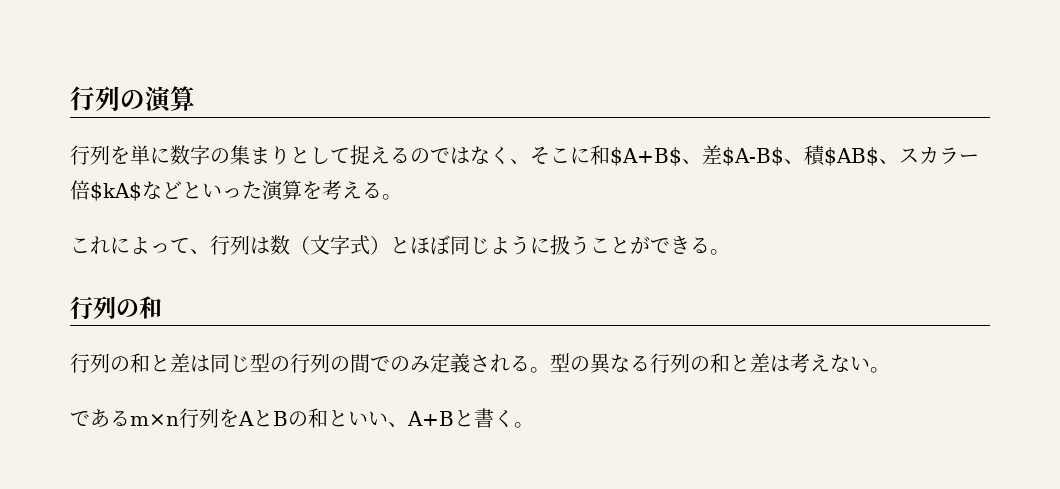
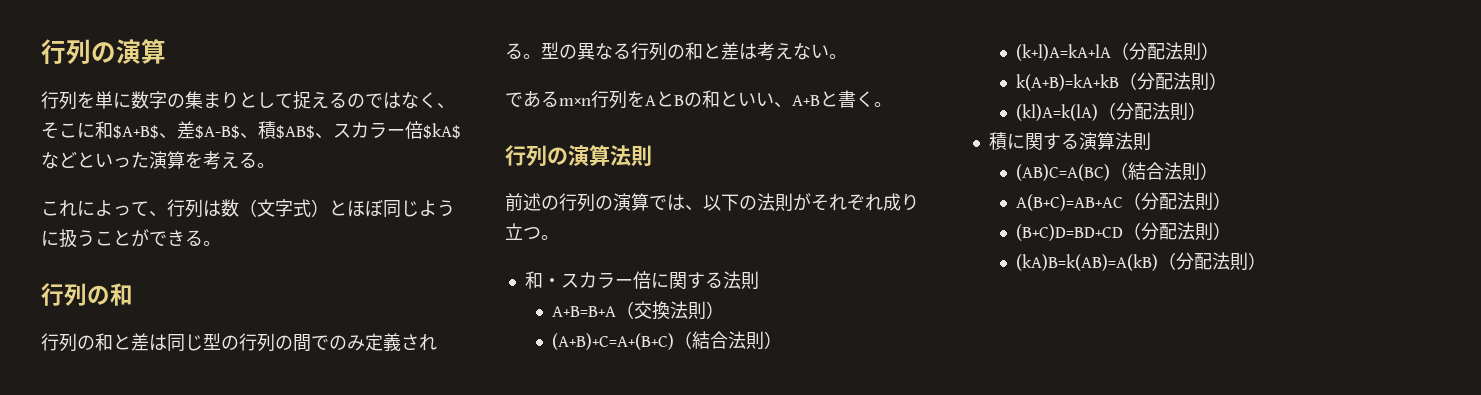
+ 行列の演算法則
+ 前述の行列の演算では、以下の法則がそれぞれ成り立つ。
+ 和・スカラー倍に関する法則
+ A+B=B+A（交換法則）
+ (A+B)+C=A+(B+C)（結合法則）
+ (k+l)A=kA+lA（分配法則）
+ k(A+B)=kA+kB（分配法則）
+ (kl)A=k(lA)（分配法則）
+ 積に関する演算法則
+ (AB)C=A(BC)（結合法則）
+ A(B+C)=AB+AC（分配法則）
+ (B+C)D=BD+CD（分配法則）
+ (kA)B=k(AB)=A(kB)（分配法則）

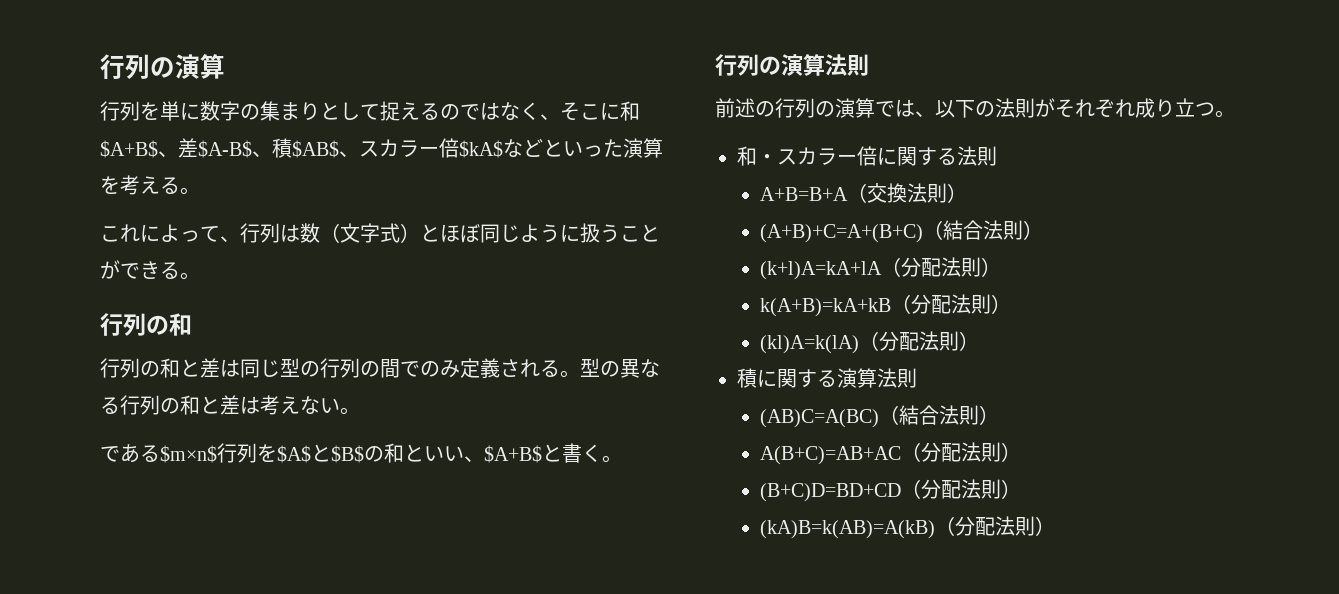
- であるm×n行列をAとBの和といい、A+Bと書く。
+ である$m×n$行列を$A$と$B$の和といい、$A+B$と書く。

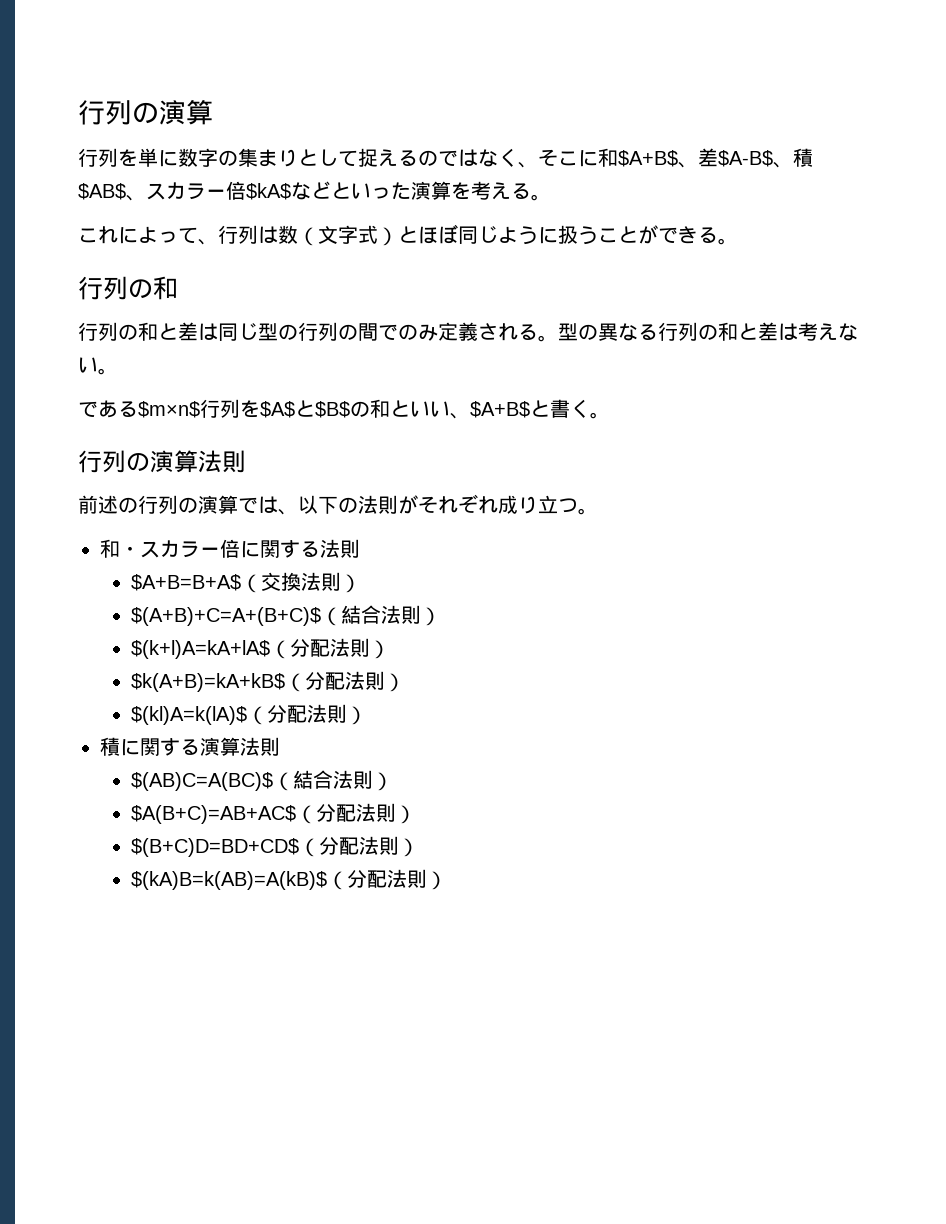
- A+B=B+A（交換法則）
+ $A+B=B+A$（交換法則）
- (A+B)+C=A+(B+C)（結合法則）
- (k+l)A=kA+lA（分配法則）
- k(A+B)=kA+kB（分配法則）
- (kl)A=k(lA)（分配法則）
+ $(A+B)+C=A+(B+C)$（結合法則）
+ $(k+l)A=kA+lA$（分配法則）
+ $k(A+B)=kA+kB$（分配法則）
+ $(kl)A=k(lA)$（分配法則）
- (AB)C=A(BC)（結合法則）
- A(B+C)=AB+AC（分配法則）
- (B+C)D=BD+CD（分配法則）
- (kA)B=k(AB)=A(kB)（分配法則）
+ $(AB)C=A(BC)$（結合法則）
+ $A(B+C)=AB+AC$（分配法則）
+ $(B+C)D=BD+CD$（分配法則）
+ $(kA)B=k(AB)=A(kB)$（分配法則）

